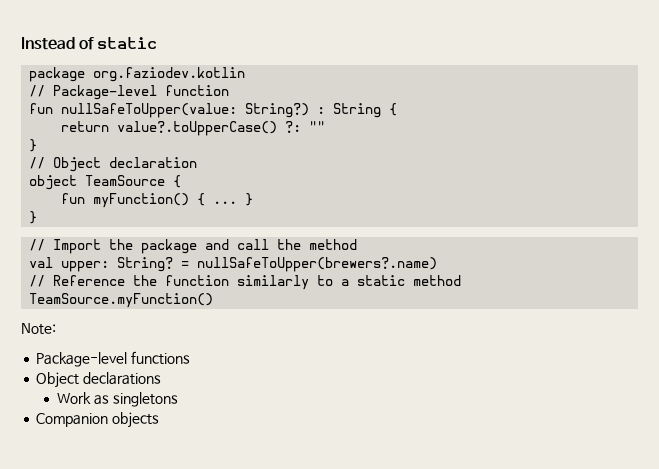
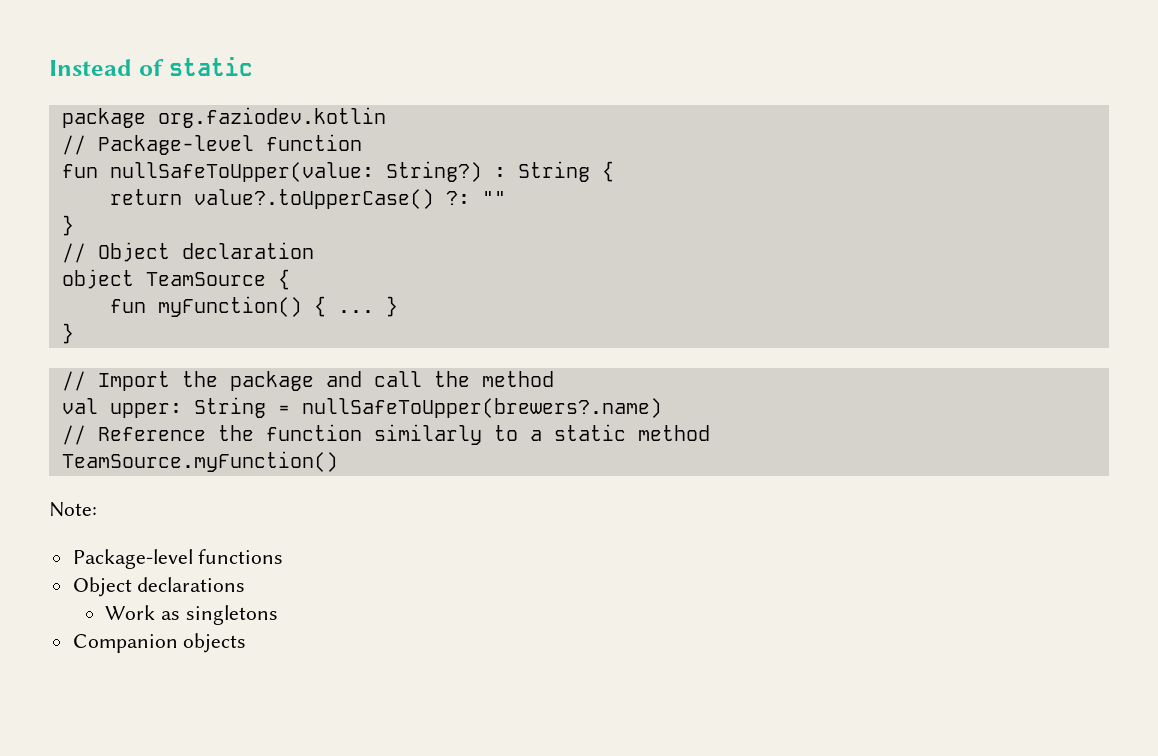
- val upper: String? = nullSafeToUpper(brewers?.name)
+ val upper: String = nullSafeToUpper(brewers?.name)

